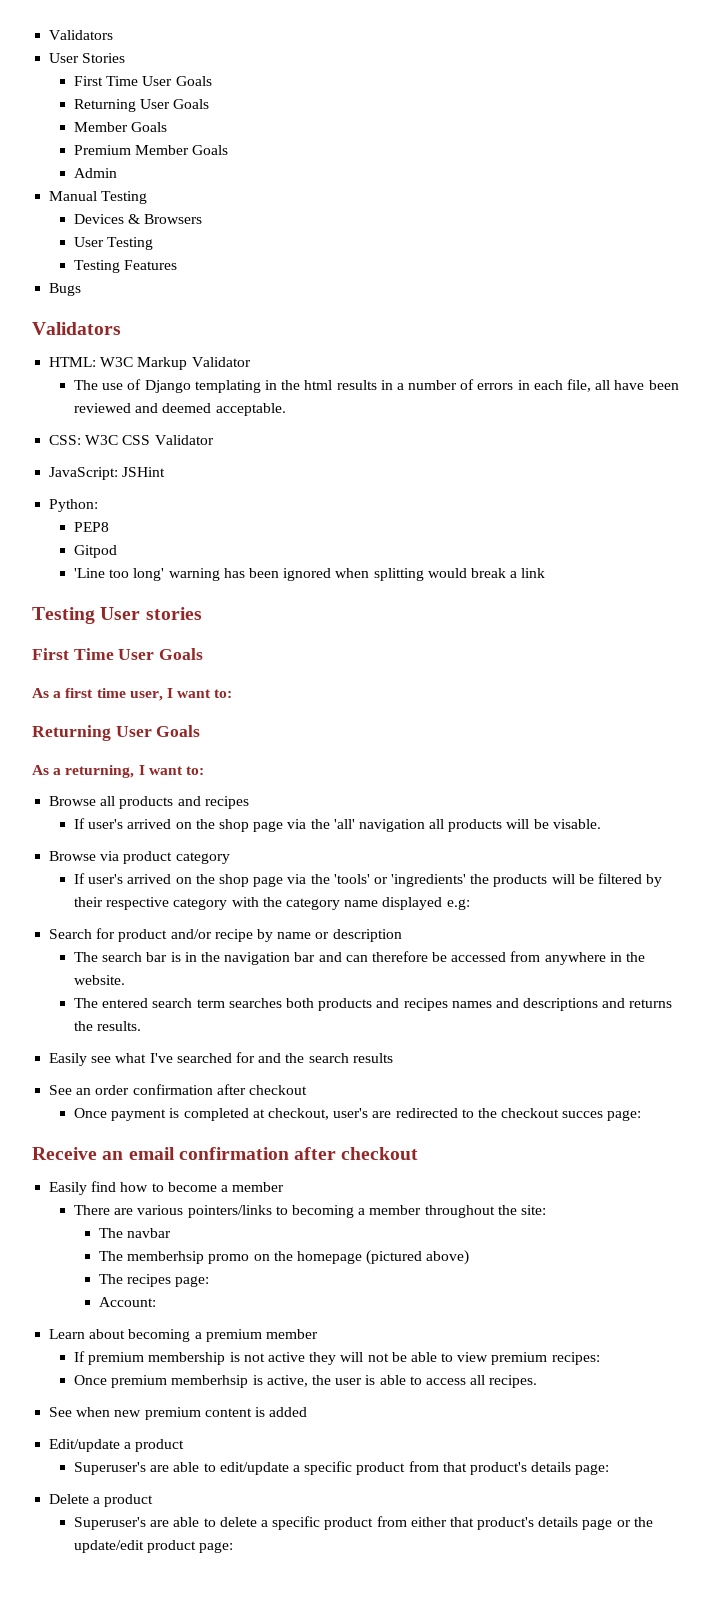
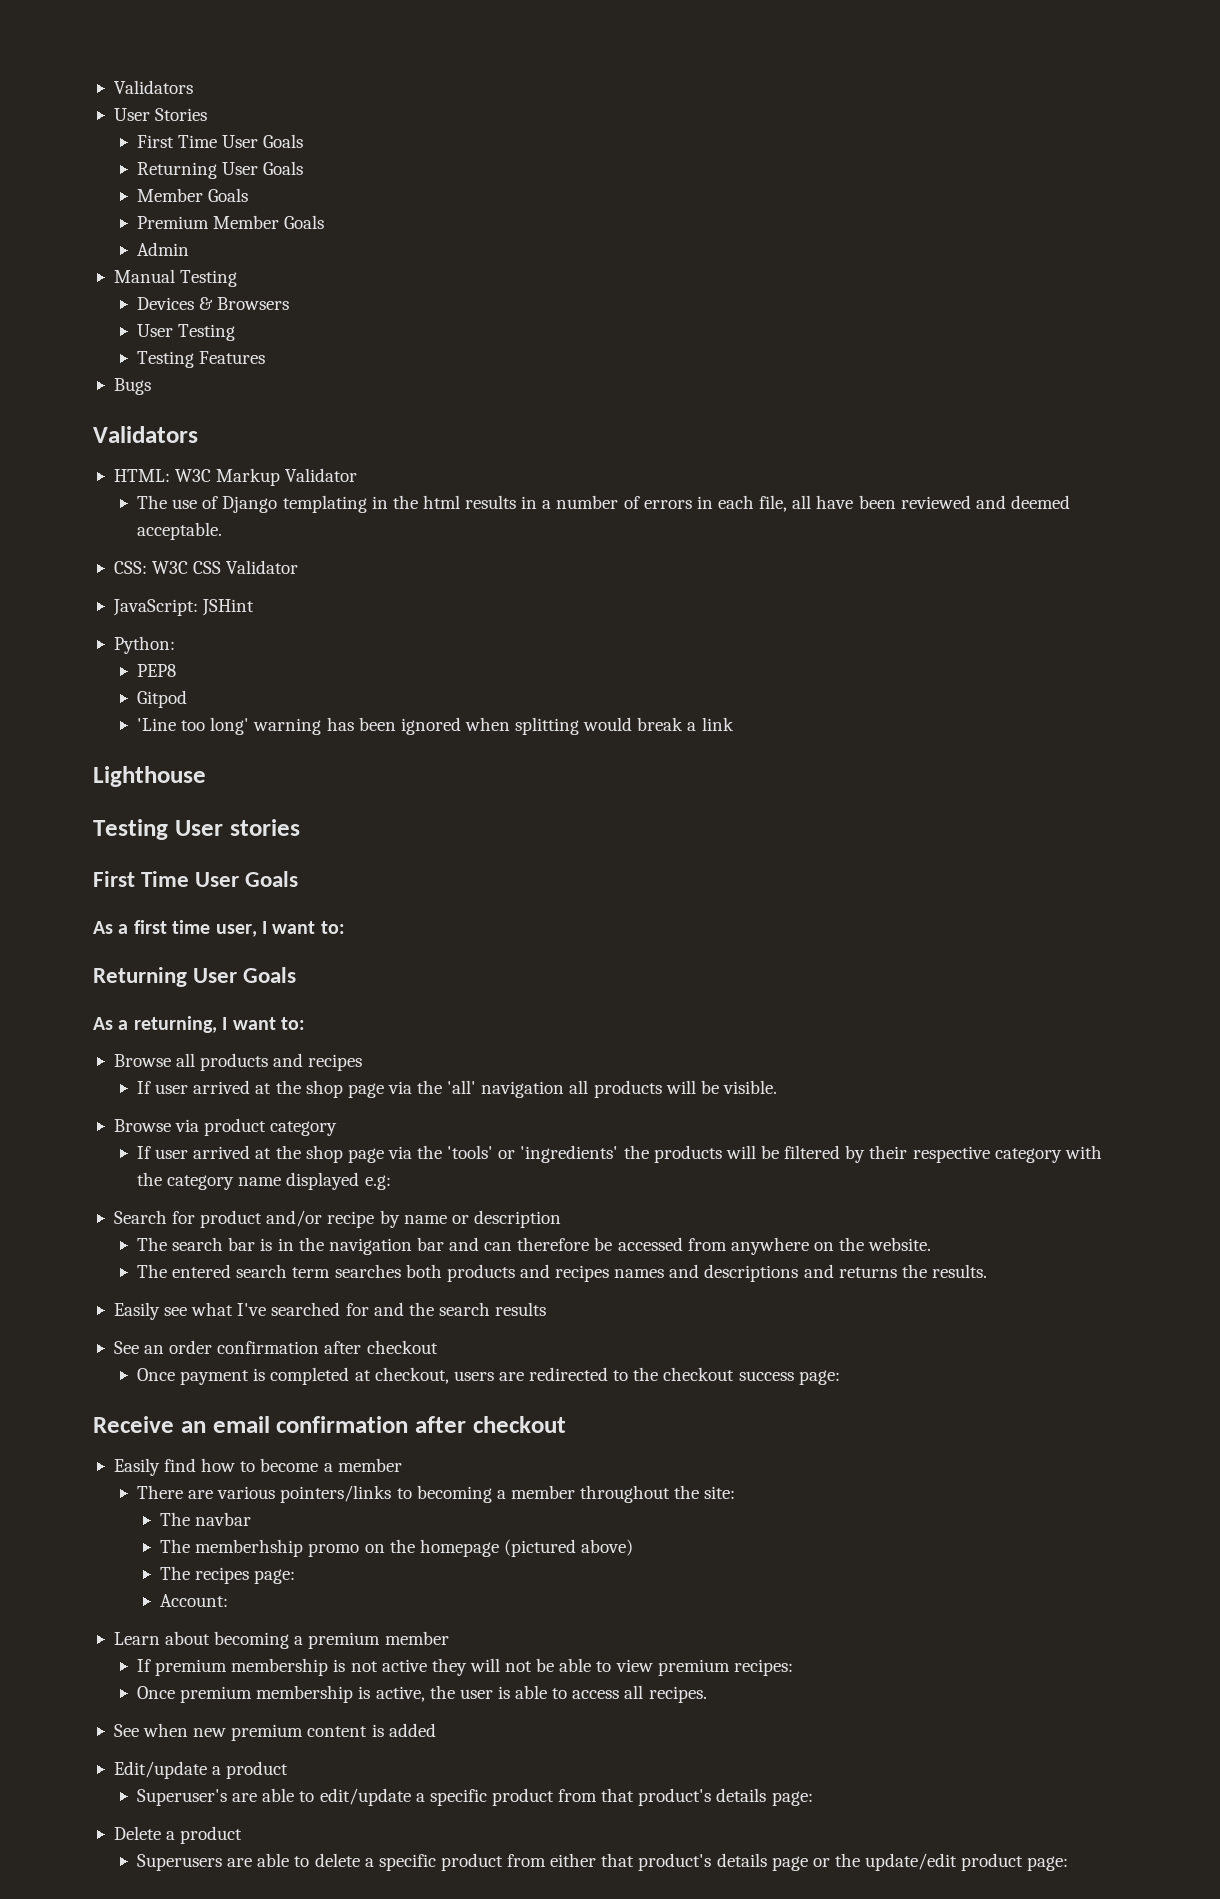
+ Lighthouse
- If user's arrived on the shop page via the 'all' navigation all products will be visable.
+ If user arrived at the shop page via the 'all' navigation all products will be visible.
- If user's arrived on the shop page via the 'tools' or 'ingredients' the products will be filtered by their respective category with the category name displayed e.g:
+ If user arrived at the shop page via the 'tools' or 'ingredients' the products will be filtered by their respective category with the category name displayed e.g:
- The search bar is in the navigation bar and can therefore be accessed from anywhere in the website.
+ The search bar is in the navigation bar and can therefore be accessed from anywhere on the website.
- Once payment is completed at checkout, user's are redirected to the checkout succes page:
+ Once payment is completed at checkout, users are redirected to the checkout success page:
- The memberhsip promo on the homepage (pictured above)
+ The memberhship promo on the homepage (pictured above)
- Once premium memberhsip is active, the user is able to access all recipes.
+ Once premium membership is active, the user is able to access all recipes.
- Superuser's are able to delete a specific product from either that product's details page or the update/edit product page:
+ Superusers are able to delete a specific product from either that product's details page or the update/edit product page:

